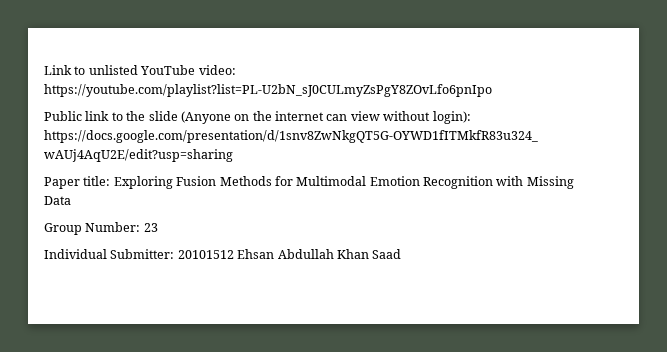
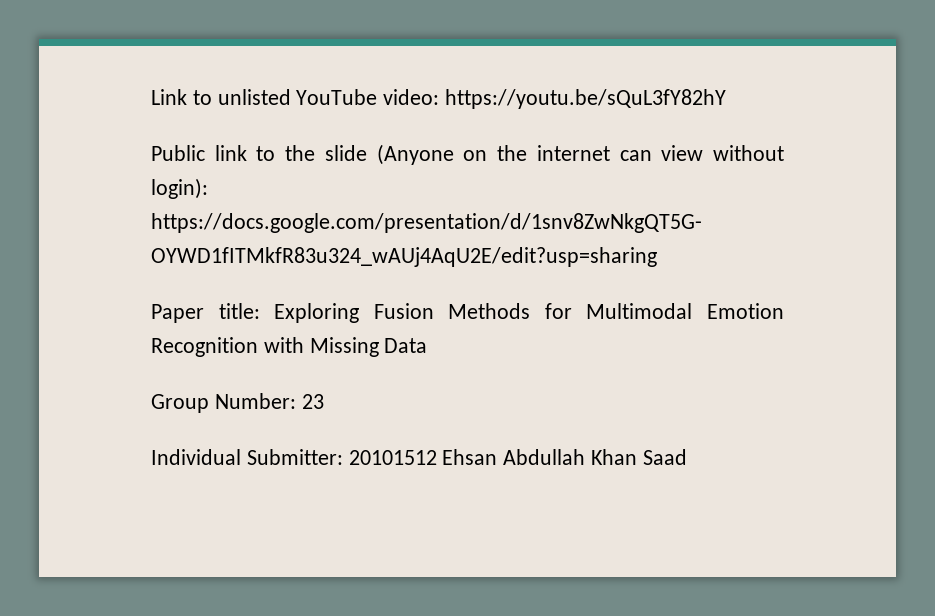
- Link to unlisted YouTube video: https://youtube.com/playlist?list=PL-U2bN_sJ0CULmyZsPgY8ZOvLfo6pnIpo
+ Link to unlisted YouTube video: https://youtu.be/sQuL3fY82hY

